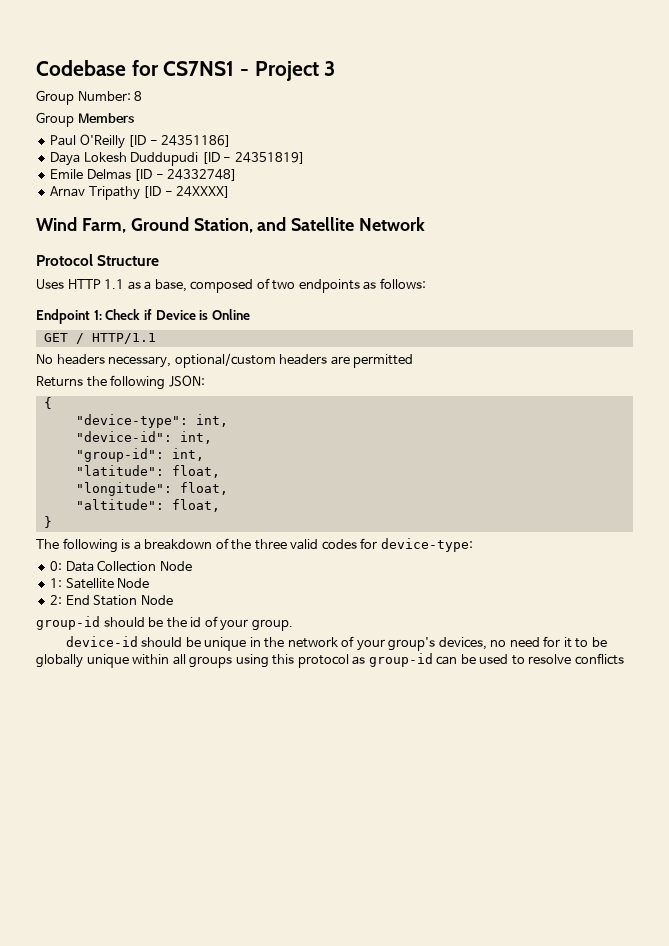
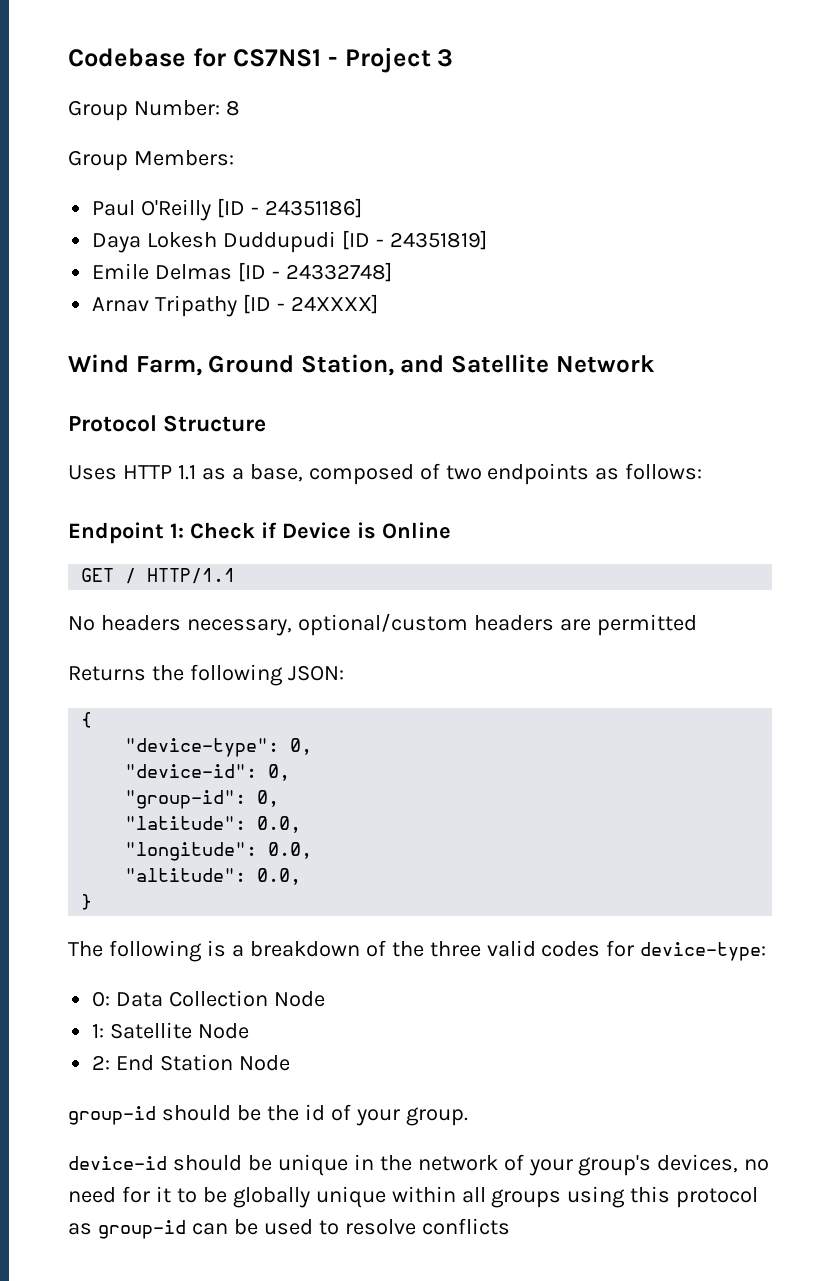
- Group Members
+ Group Members:
- "device-type": int,
+ "device-type": 0,
- "device-id": int,
+ "device-id": 0,
- "group-id": int,
+ "group-id": 0,
- "latitude": float,
+ "latitude": 0.0,
- "longitude": float,
+ "longitude": 0.0,
- "altitude": float,
+ "altitude": 0.0,

